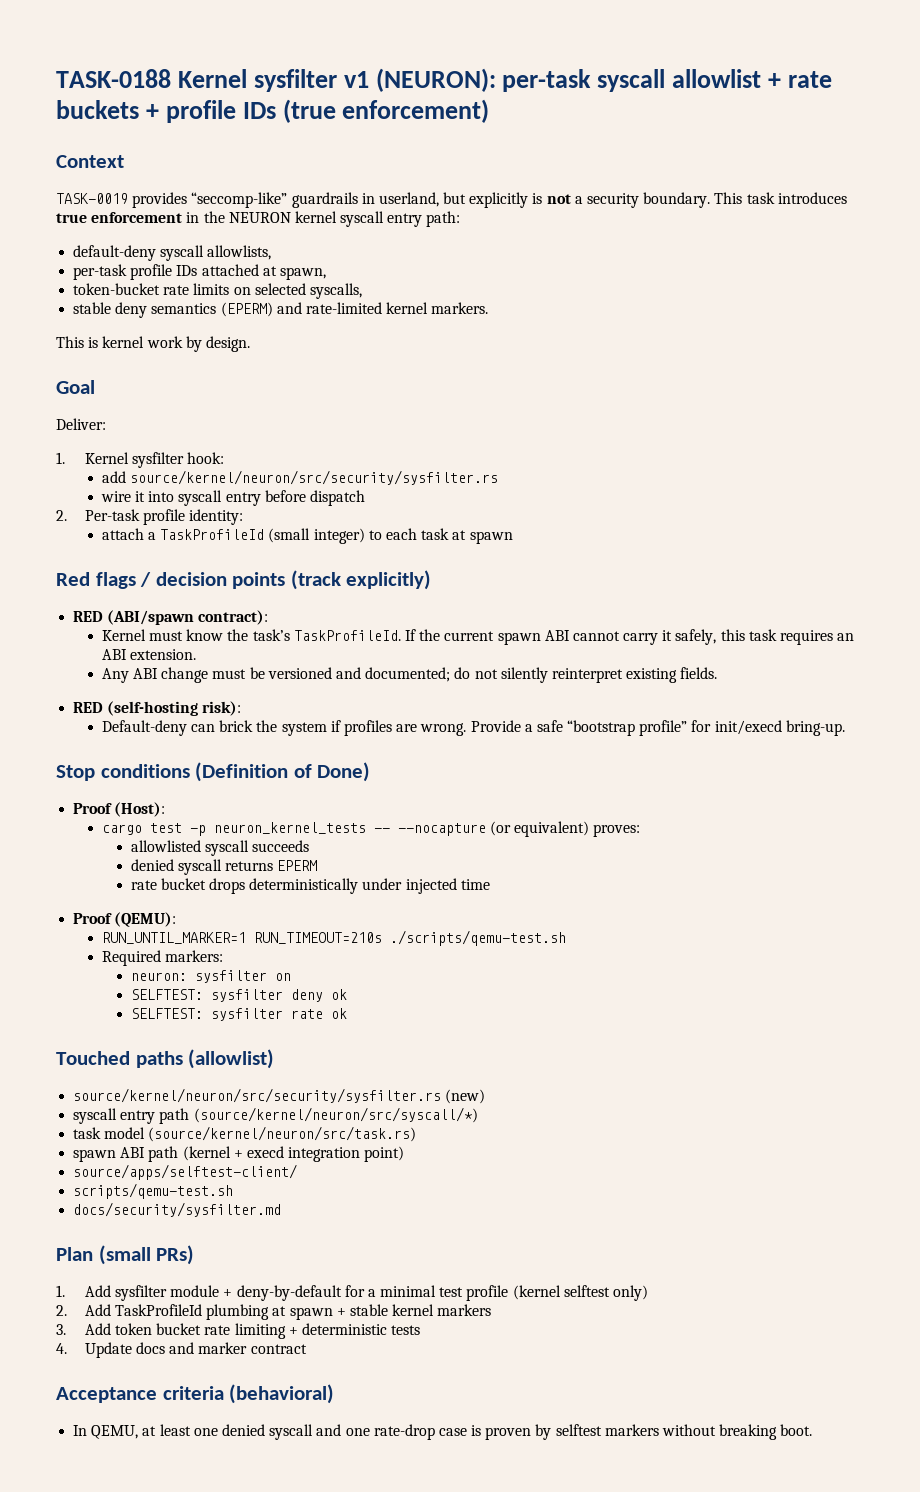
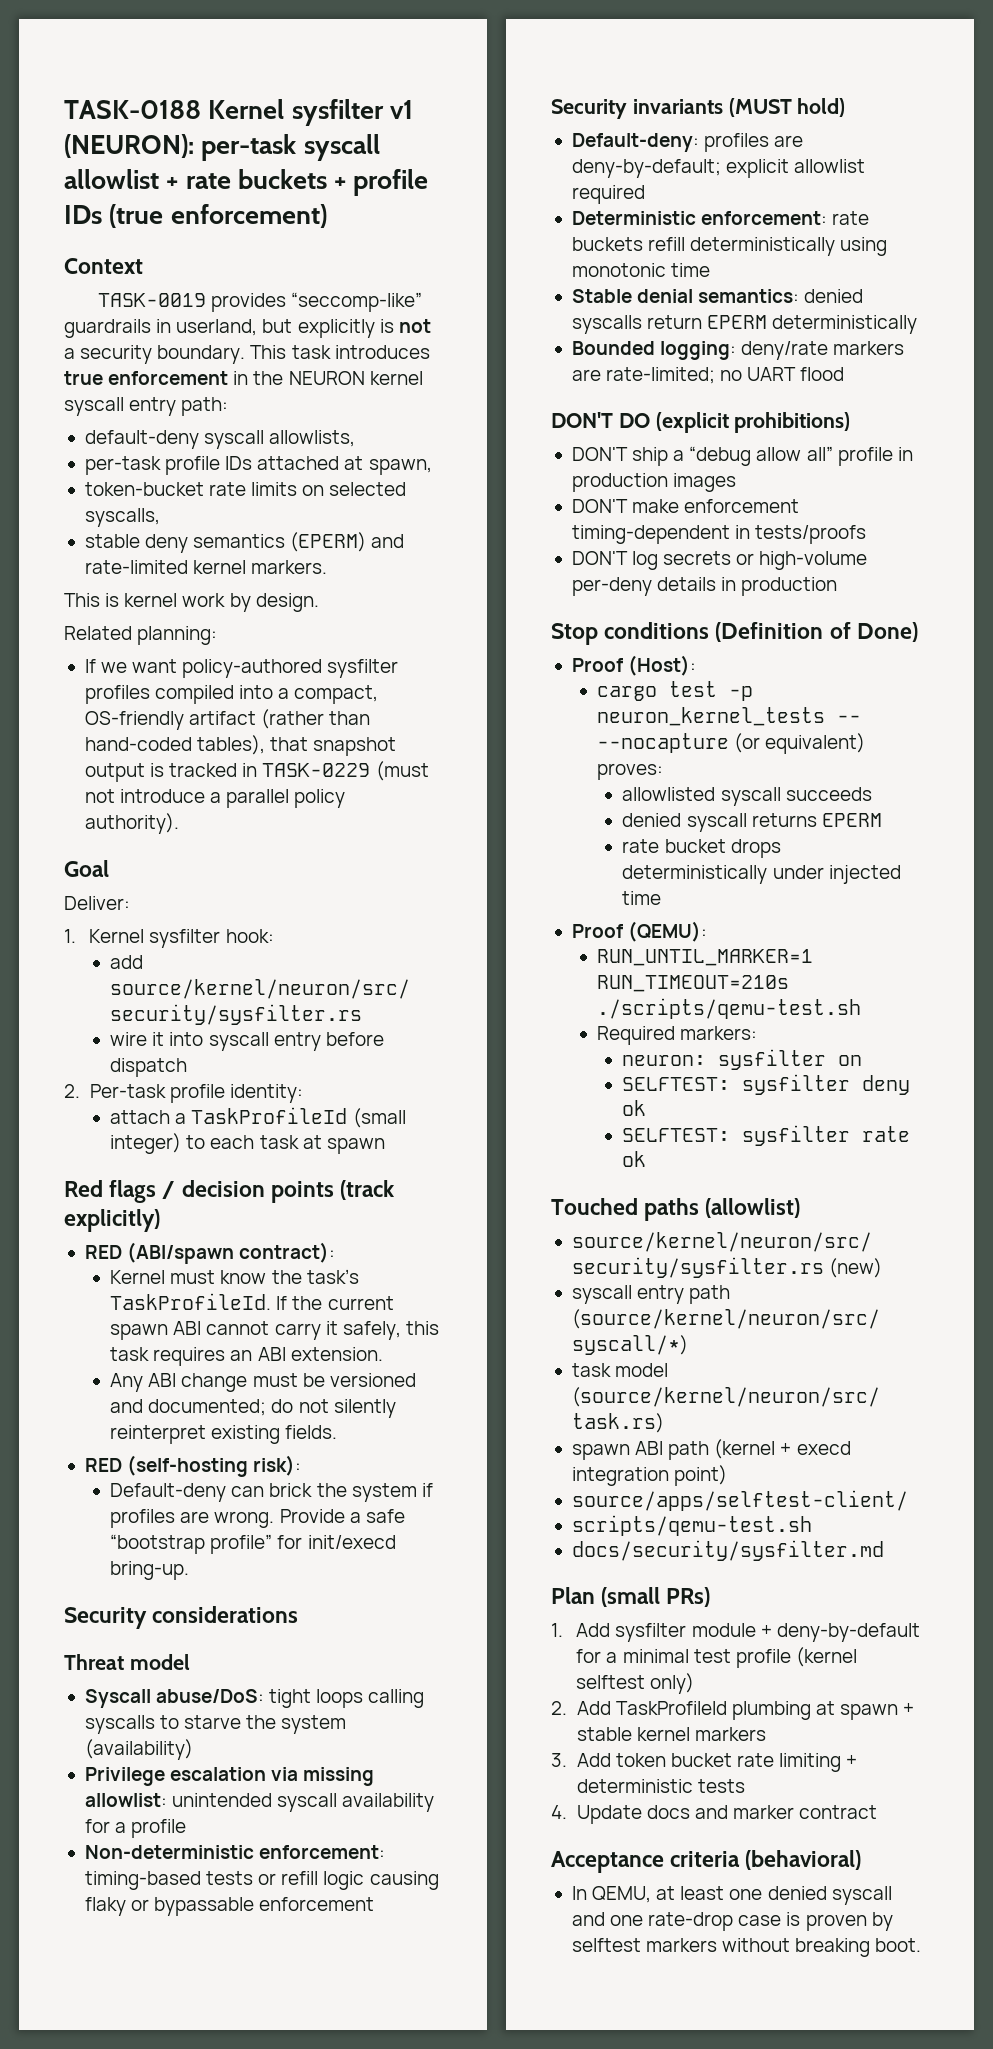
+ Related planning:
+ If we want policy-authored sysfilter profiles compiled into a compact, OS-friendly artifact (rather than hand-coded tables), that snapshot output is tracked in TASK-0229 (must not introduce a parallel policy authority).
+ Security considerations
+ Threat model
+ Syscall abuse/DoS: tight loops calling syscalls to starve the system (availability)
+ Privilege escalation via missing allowlist: unintended syscall availability for a profile
+ Non-deterministic enforcement: timing-based tests or refill logic causing flaky or bypassable enforcement
+ Security invariants (MUST hold)
+ Default-deny: profiles are deny-by-default; explicit allowlist required
+ Deterministic enforcement: rate buckets refill deterministically using monotonic time
+ Stable denial semantics: denied syscalls return EPERM deterministically
+ Bounded logging: deny/rate markers are rate-limited; no UART flood
+ DON'T DO (explicit prohibitions)
+ DON'T ship a “debug allow all” profile in production images
+ DON'T make enforcement timing-dependent in tests/proofs
+ DON'T log secrets or high-volume per-deny details in production

